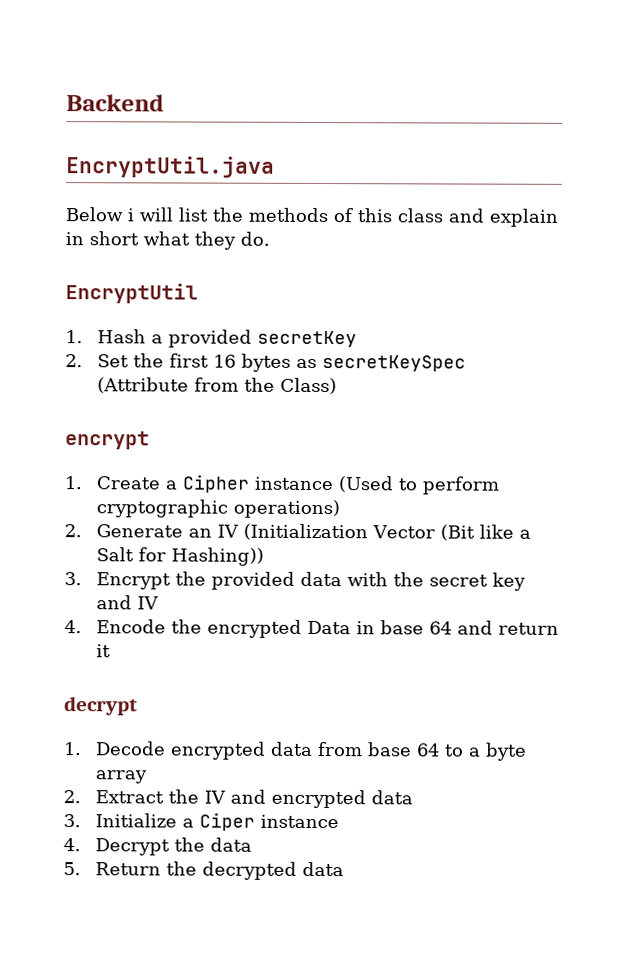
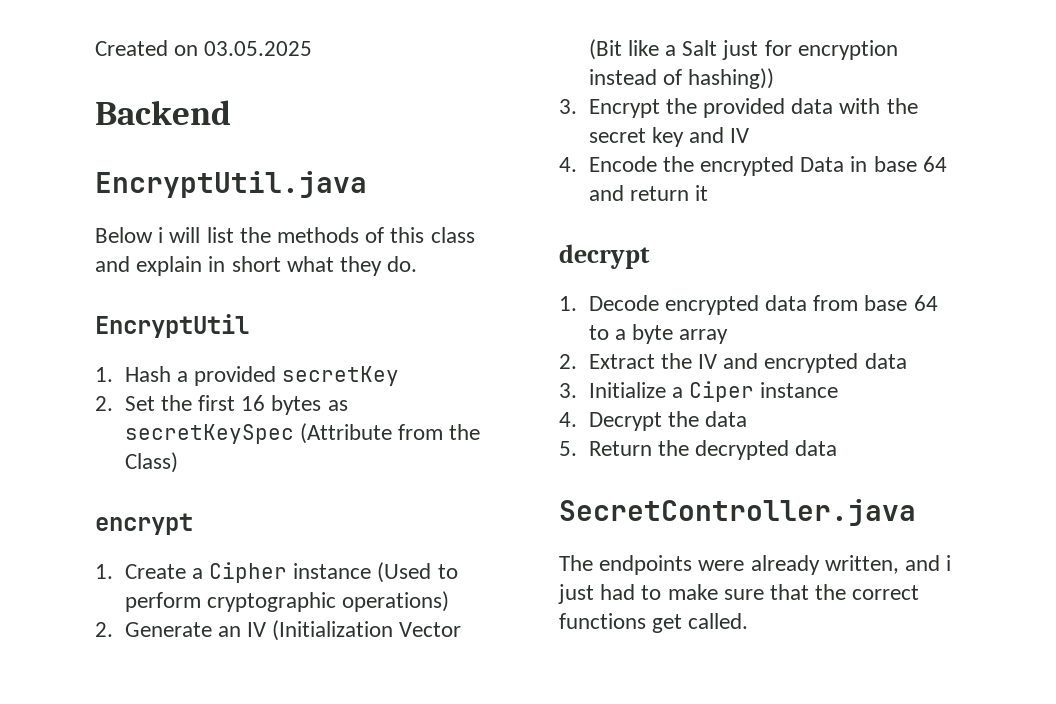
+ Created on 03.05.2025
- 2. Generate an IV (Initialization Vector (Bit like a Salt for Hashing))
+ 2. Generate an IV (Initialization Vector (Bit like a Salt just for encryption instead of hashing))
+ SecretController.java
+ The endpoints were already written, and i just had to make sure that the correct functions get called.

